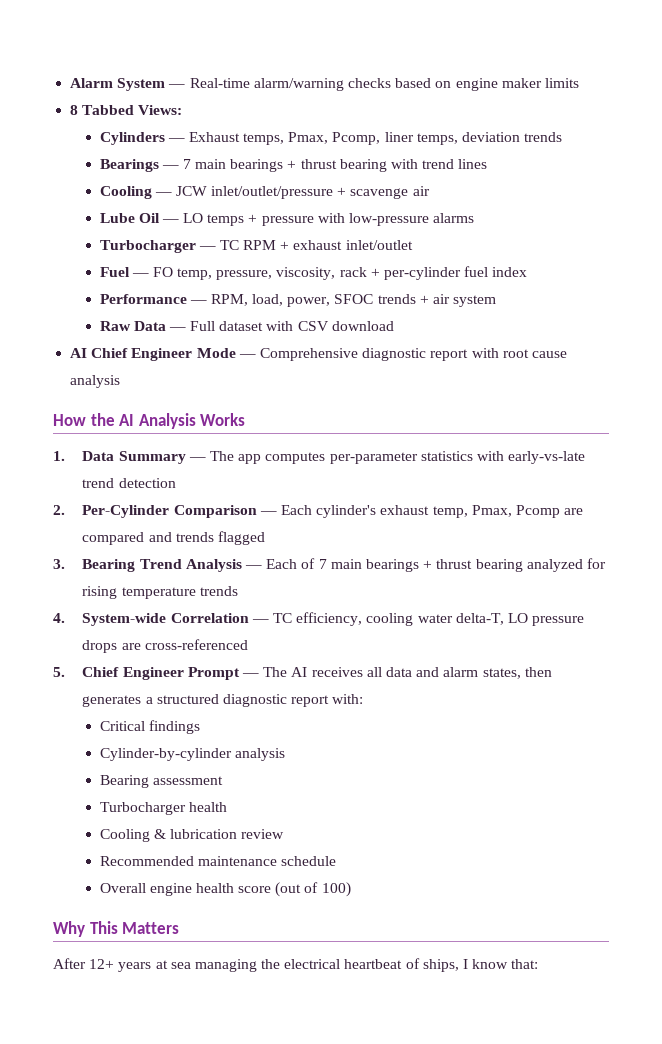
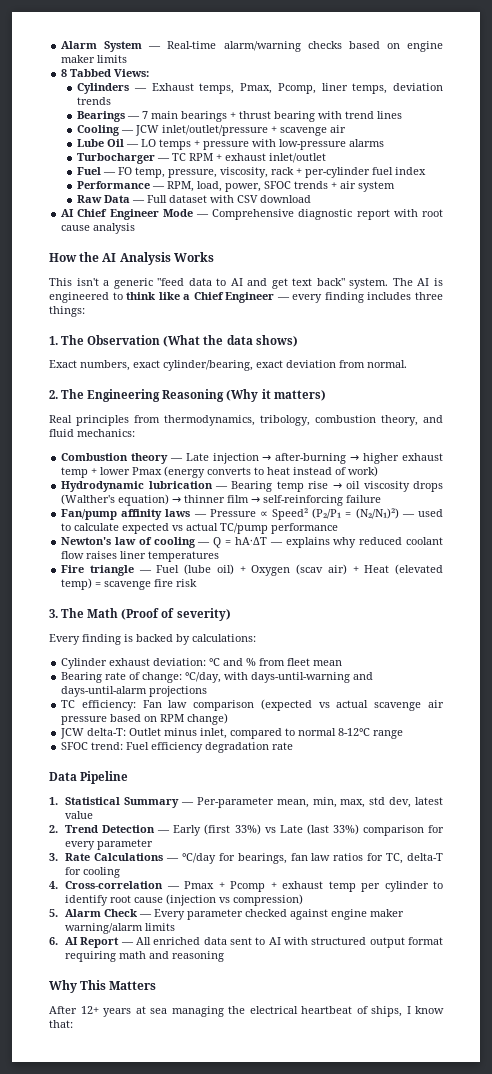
- 1. Data Summary — The app computes per-parameter statistics with early-vs-late trend detection
- 2. Per-Cylinder Comparison — Each cylinder's exhaust temp, Pmax, Pcomp are compared and trends flagged
- 3. Bearing Trend Analysis — Each of 7 main bearings + thrust bearing analyzed for rising temperature trends
- 4. System-wide Correlation — TC efficiency, cooling water delta-T, LO pressure drops are cross-referenced
- 5. Chief Engineer Prompt — The AI receives all data and alarm states, then generates a structured diagnostic report with:
- Critical findings
- Cylinder-by-cylinder analysis
- Bearing assessment
- Turbocharger health
- Cooling & lubrication review
- Recommended maintenance schedule
- Overall engine health score (out of 100)
+ This isn't a generic "feed data to AI and get text back" system. The AI is engineered to think like a Chief Engineer — every finding includes three things:
+ 1. The Observation (What the data shows)
+ Exact numbers, exact cylinder/bearing, exact deviation from normal.
+ 2. The Engineering Reasoning (Why it matters)
+ Real principles from thermodynamics, tribology, combustion theory, and fluid mechanics:
+ Combustion theory — Late injection → after-burning → higher exhaust temp + lower Pmax (energy converts to heat instead of work)
+ Hydrodynamic lubrication — Bearing temp rise → oil viscosity drops (Walther's equation) → thinner film → self-reinforcing failure
+ Fan/pump affinity laws — Pressure ∝ Speed² (P₂/P₁ = (N₂/N₁)²) — used to calculate expected vs actual TC/pump performance
+ Newton's law of cooling — Q = hA·ΔT — explains why reduced coolant flow raises liner temperatures
+ Fire triangle — Fuel (lube oil) + Oxygen (scav air) + Heat (elevated temp) = scavenge fire risk
+ 3. The Math (Proof of severity)
+ Every finding is backed by calculations:
+ Cylinder exhaust deviation: °C and % from fleet mean
+ Bearing rate of change: °C/day, with days-until-warning and days-until-alarm projections
+ TC efficiency: Fan law comparison (expected vs actual scavenge air pressure based on RPM change)
+ JCW delta-T: Outlet minus inlet, compared to normal 8-12°C range
+ SFOC trend: Fuel efficiency degradation rate
+ Data Pipeline
+ 1. Statistical Summary — Per-parameter mean, min, max, std dev, latest value
+ 2. Trend Detection — Early (first 33%) vs Late (last 33%) comparison for every parameter
+ 3. Rate Calculations — °C/day for bearings, fan law ratios for TC, delta-T for cooling
+ 4. Cross-correlation — Pmax + Pcomp + exhaust temp per cylinder to identify root cause (injection vs compression)
+ 5. Alarm Check — Every parameter checked against engine maker warning/alarm limits
+ 6. AI Report — All enriched data sent to AI with structured output format requiring math and reasoning

